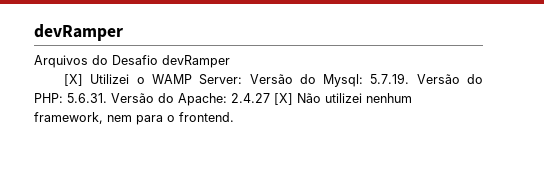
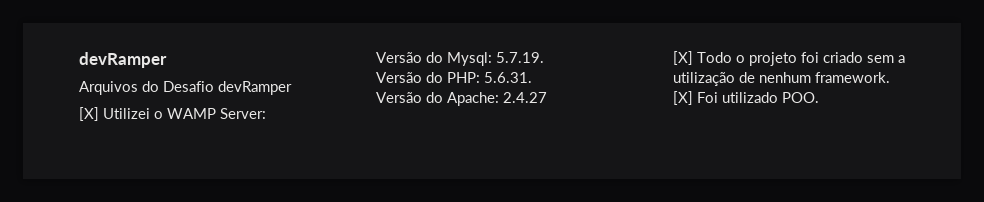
- [X] Utilizei o WAMP Server: Versão do Mysql: 5.7.19. Versão do PHP: 5.6.31. Versão do Apache: 2.4.27 [X] Não utilizei nenhum framework, nem para o frontend.
+ [X] Utilizei o WAMP Server:
+ Versão do Mysql: 5.7.19.
+ Versão do PHP: 5.6.31.
+ Versão do Apache: 2.4.27
+ [X] Todo o projeto foi criado sem a utilização de nenhum framework.
+ [X] Foi utilizado POO.

